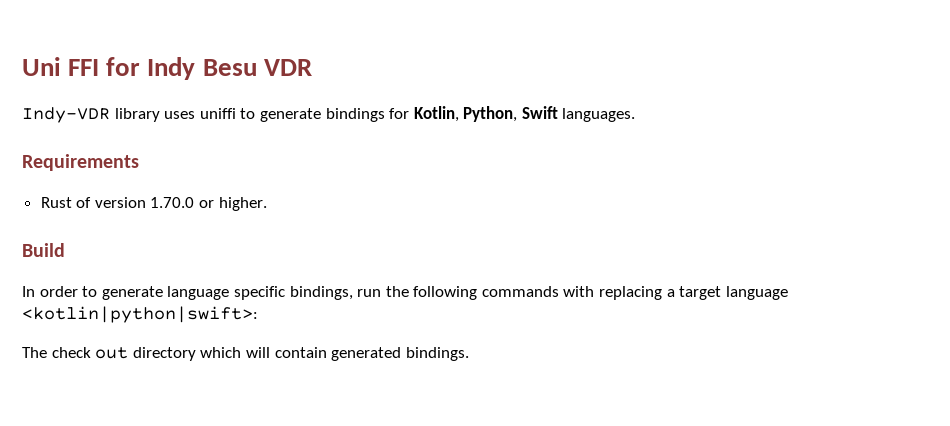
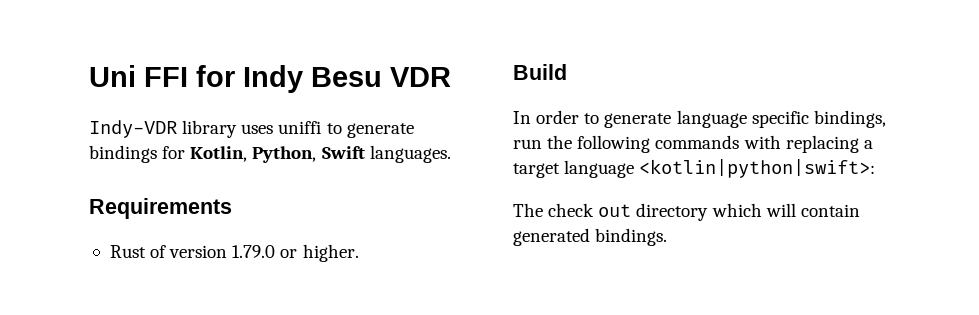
- Rust of version 1.70.0 or higher.
+ Rust of version 1.79.0 or higher.

